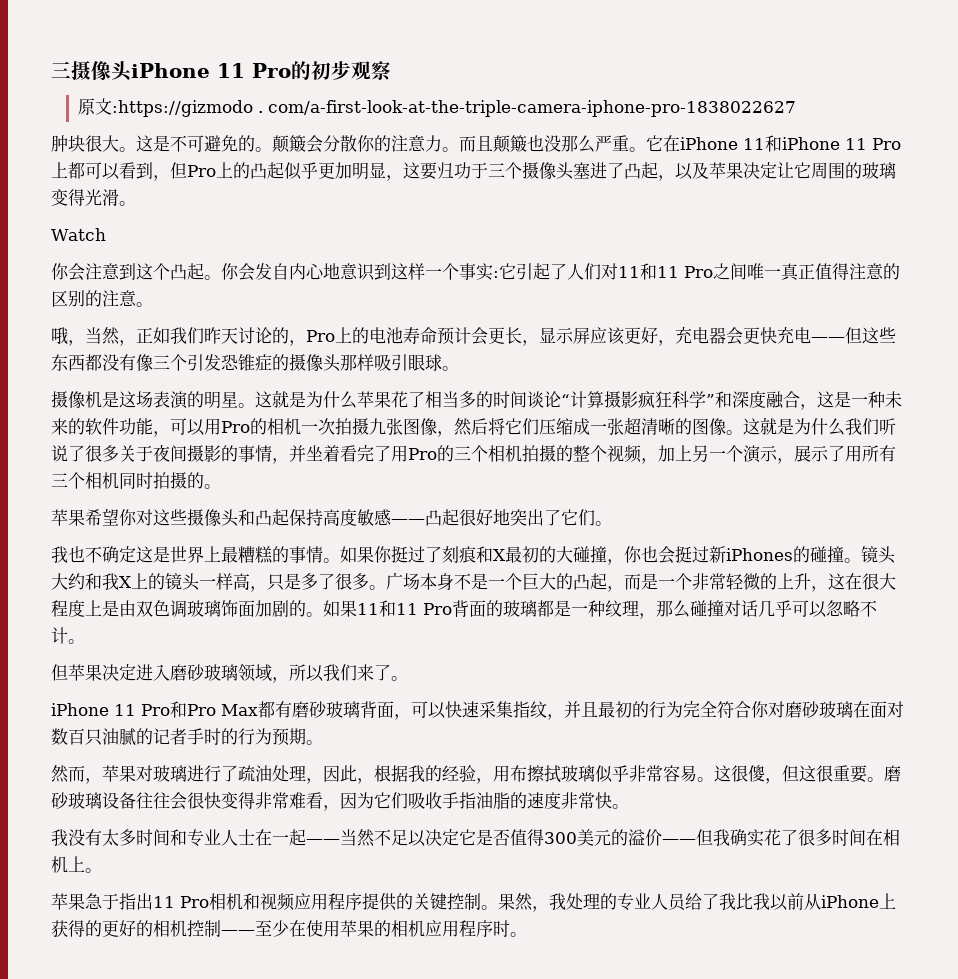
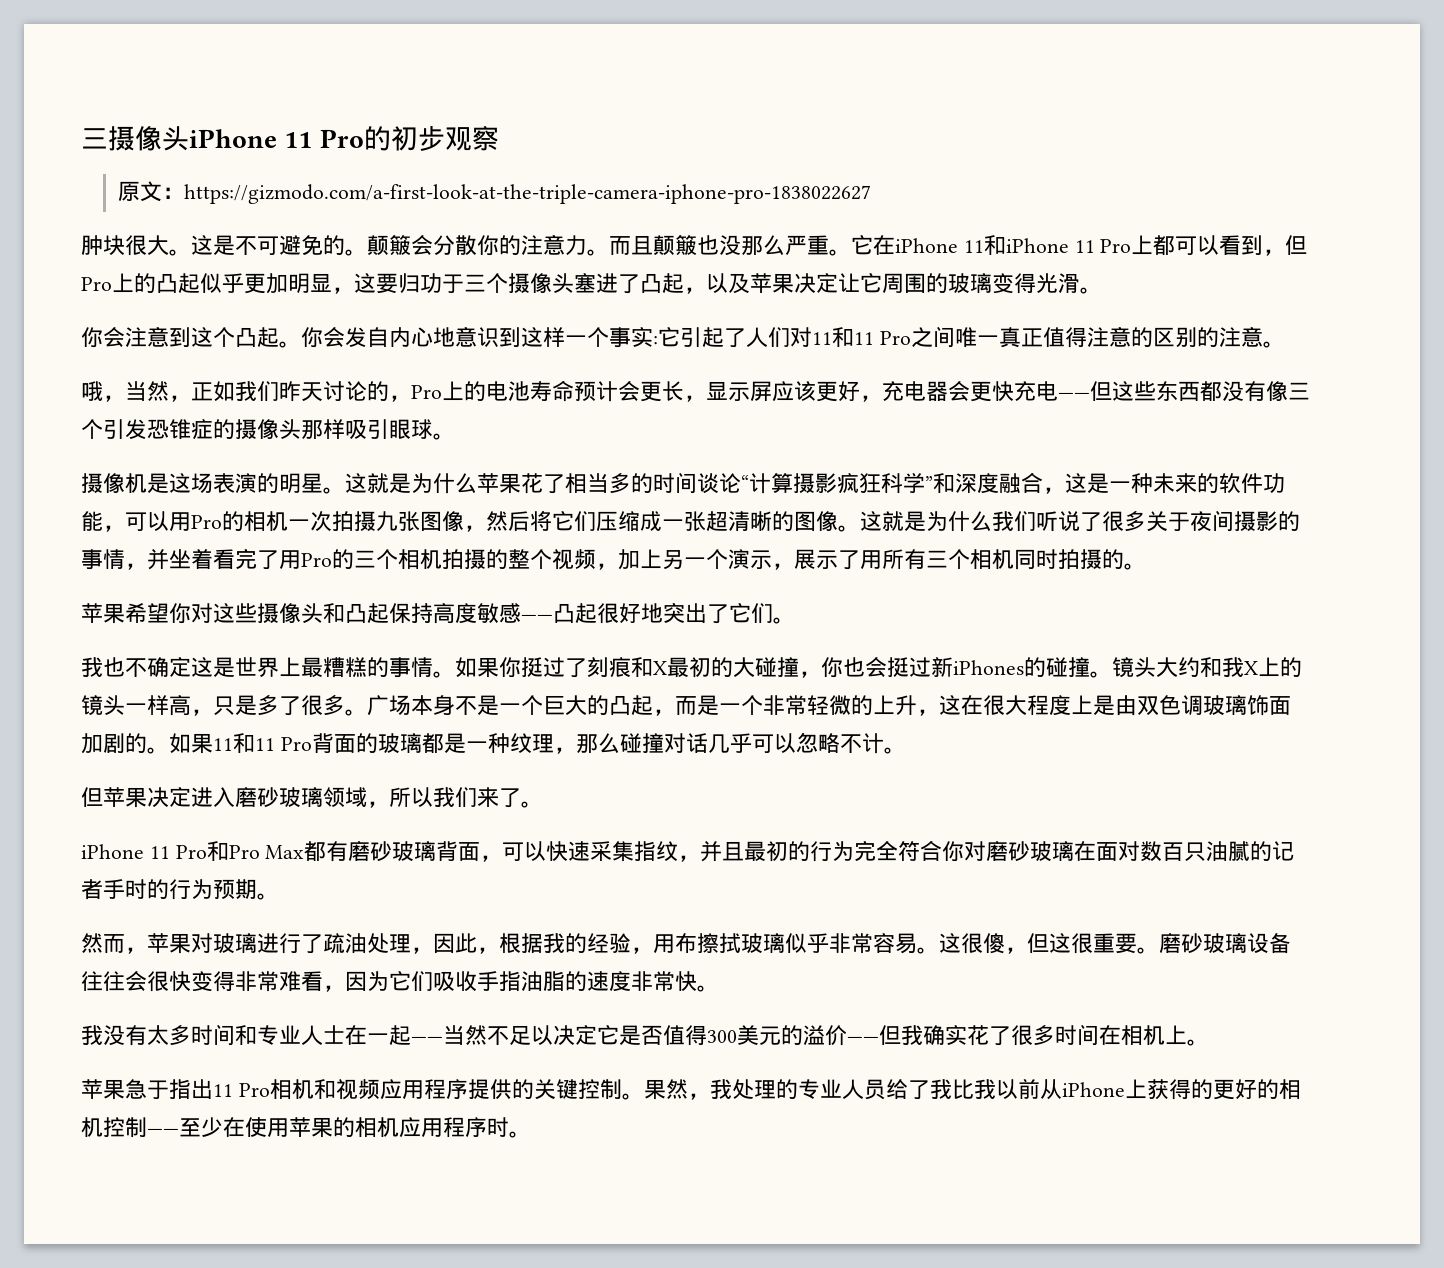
- 原文:https://gizmodo . com/a-first-look-at-the-triple-camera-iphone-pro-1838022627
+ 原文：https://gizmodo.com/a-first-look-at-the-triple-camera-iphone-pro-1838022627
- Watch

